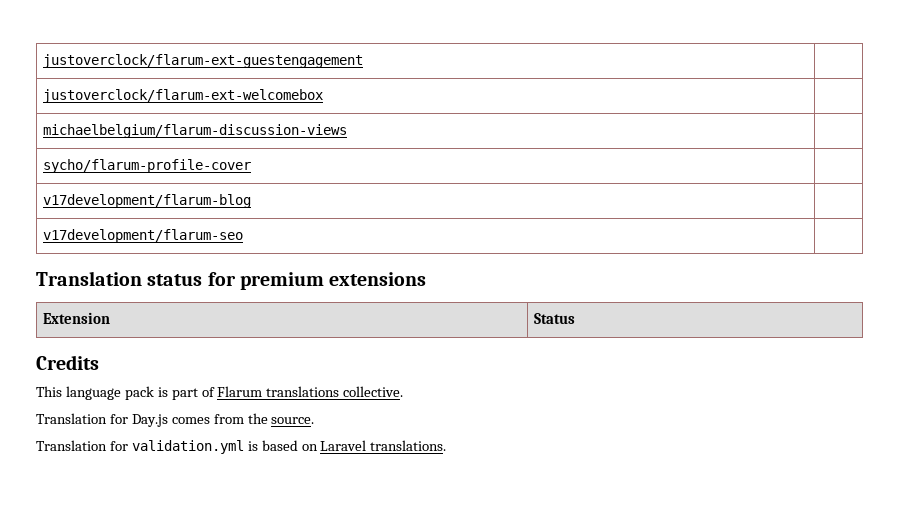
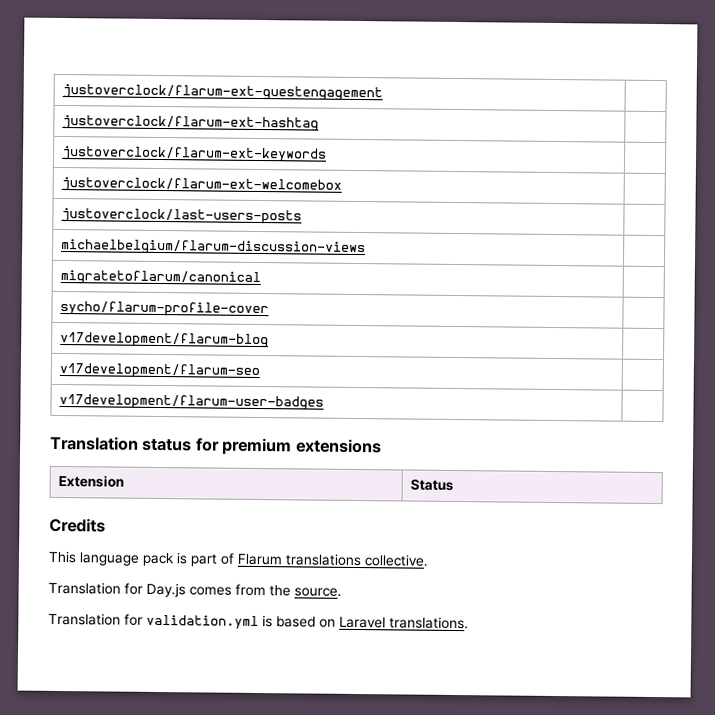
+ justoverclock/flarum-ext-hashtag |
+ justoverclock/flarum-ext-keywords |
+ justoverclock/last-users-posts |
+ migratetoflarum/canonical |
+ v17development/flarum-user-badges |

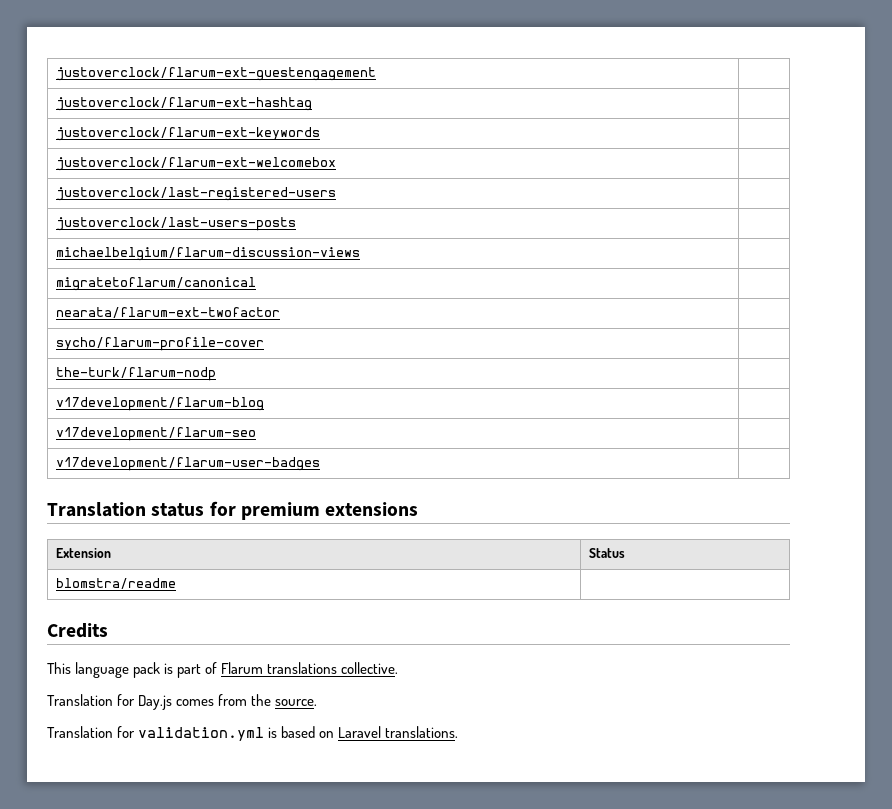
+ justoverclock/last-registered-users |
+ nearata/flarum-ext-twofactor |
+ the-turk/flarum-nodp |
+ blomstra/readme |

